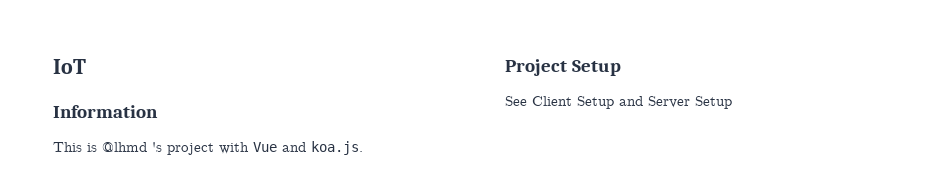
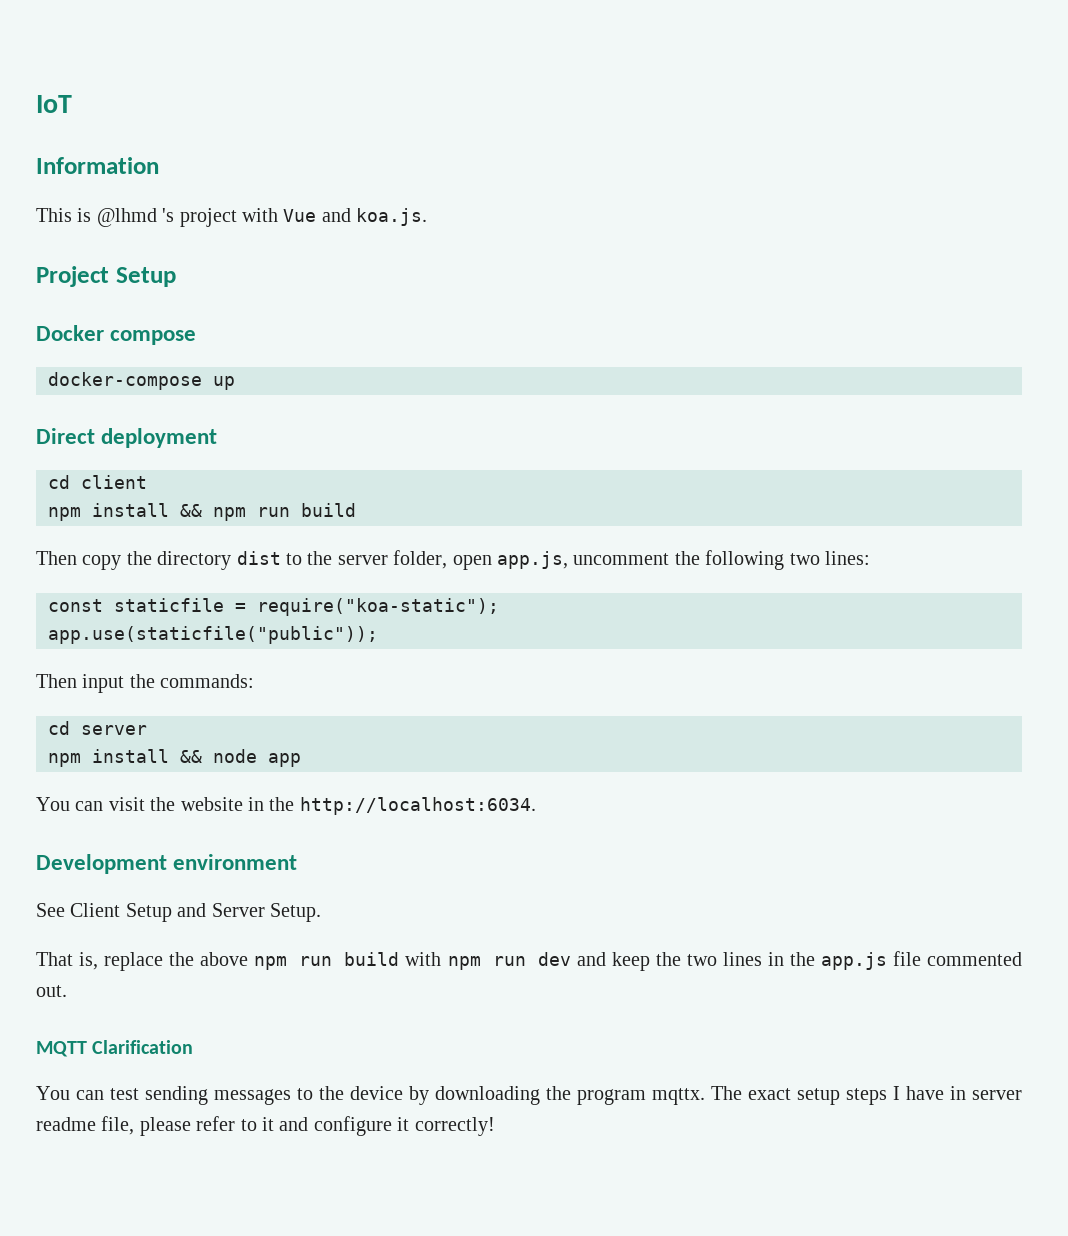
+ Docker compose
+ docker-compose up
+ Direct deployment
+ cd client
+ npm install && npm run build
+ Then copy the directory dist to the server folder, open app.js, uncomment the following two lines:
+ const staticfile = require("koa-static");
+ app.use(staticfile("public"));
+ Then input the commands:
+ cd server
+ npm install && node app
+ You can visit the website in the http://localhost:6034.
+ Development environment
- See Client Setup and Server Setup
+ See Client Setup and Server Setup.
+ That is, replace the above npm run build with npm run dev and keep the two lines in the app.js file commented out.
+ MQTT Clarification
+ You can test sending messages to the device by downloading the program mqttx. The exact setup steps I have in server readme file, please refer to it and configure it correctly!

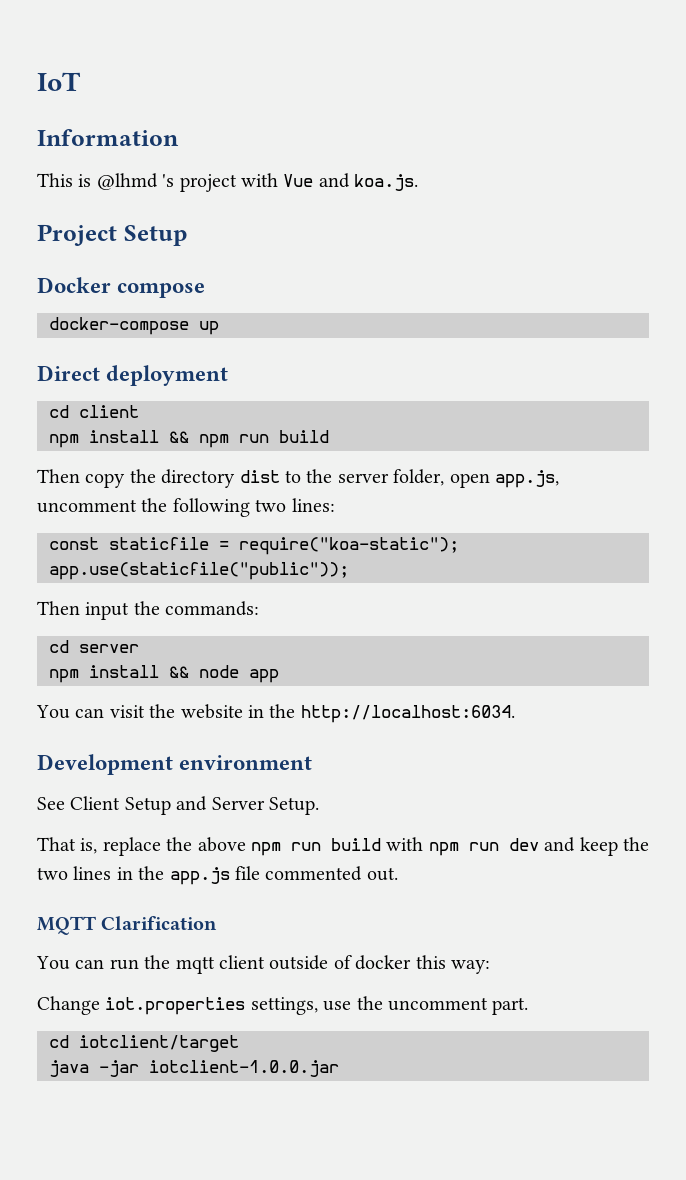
- You can test sending messages to the device by downloading the program mqttx. The exact setup steps I have in server readme file, please refer to it and configure it correctly!
+ You can run the mqtt client outside of docker this way:
+ Change iot.properties settings, use the uncomment part.
+ cd iotclient/target
+ java -jar iotclient-1.0.0.jar

